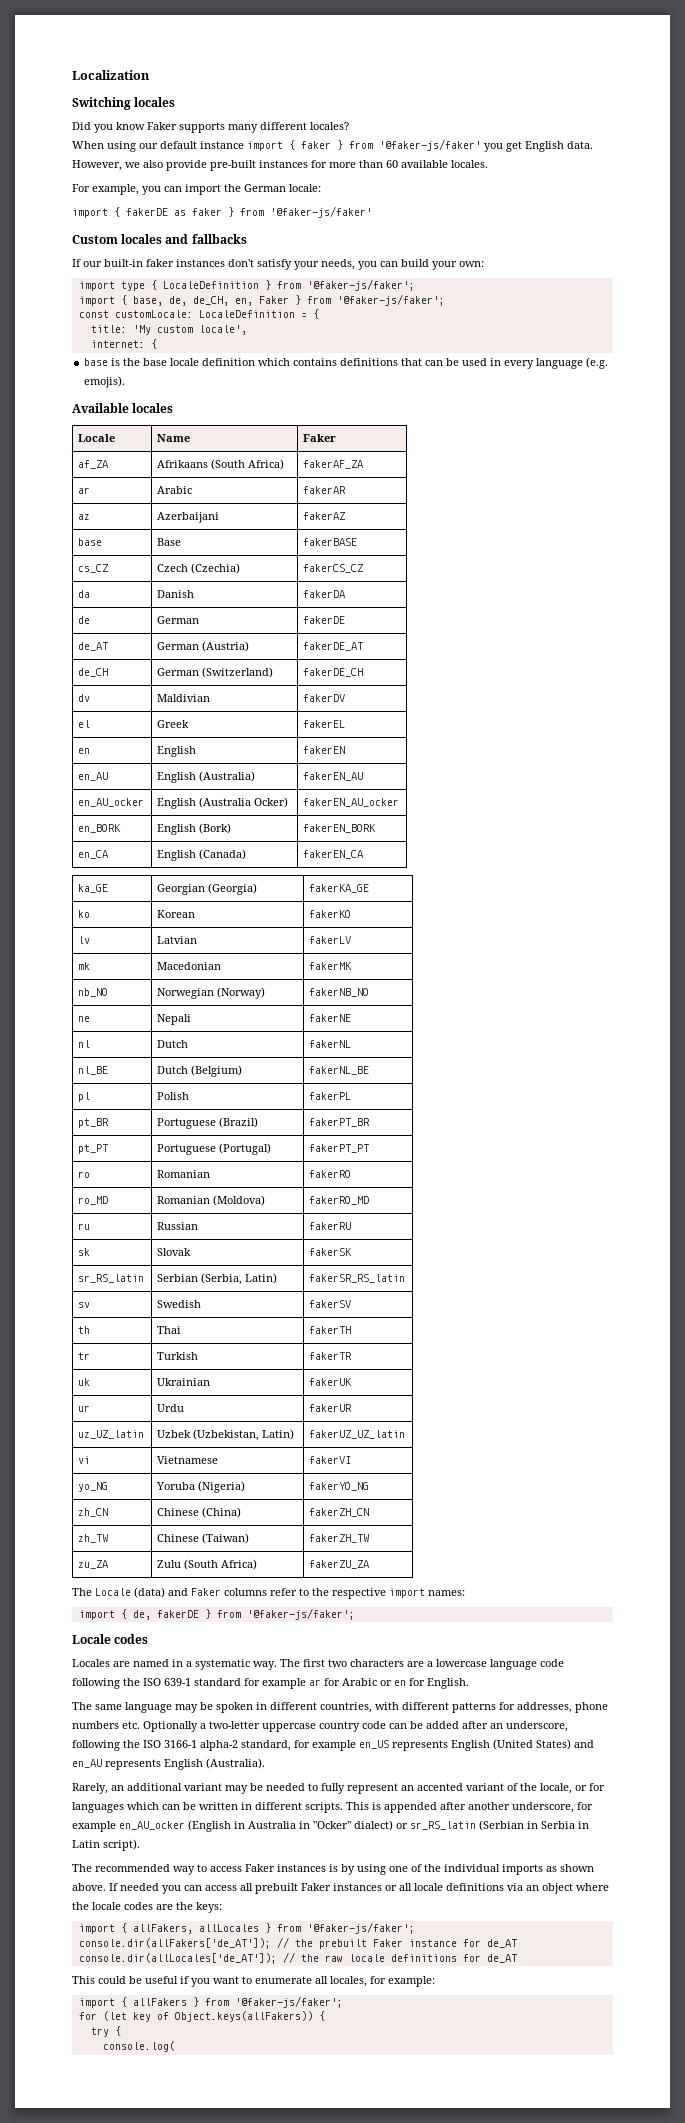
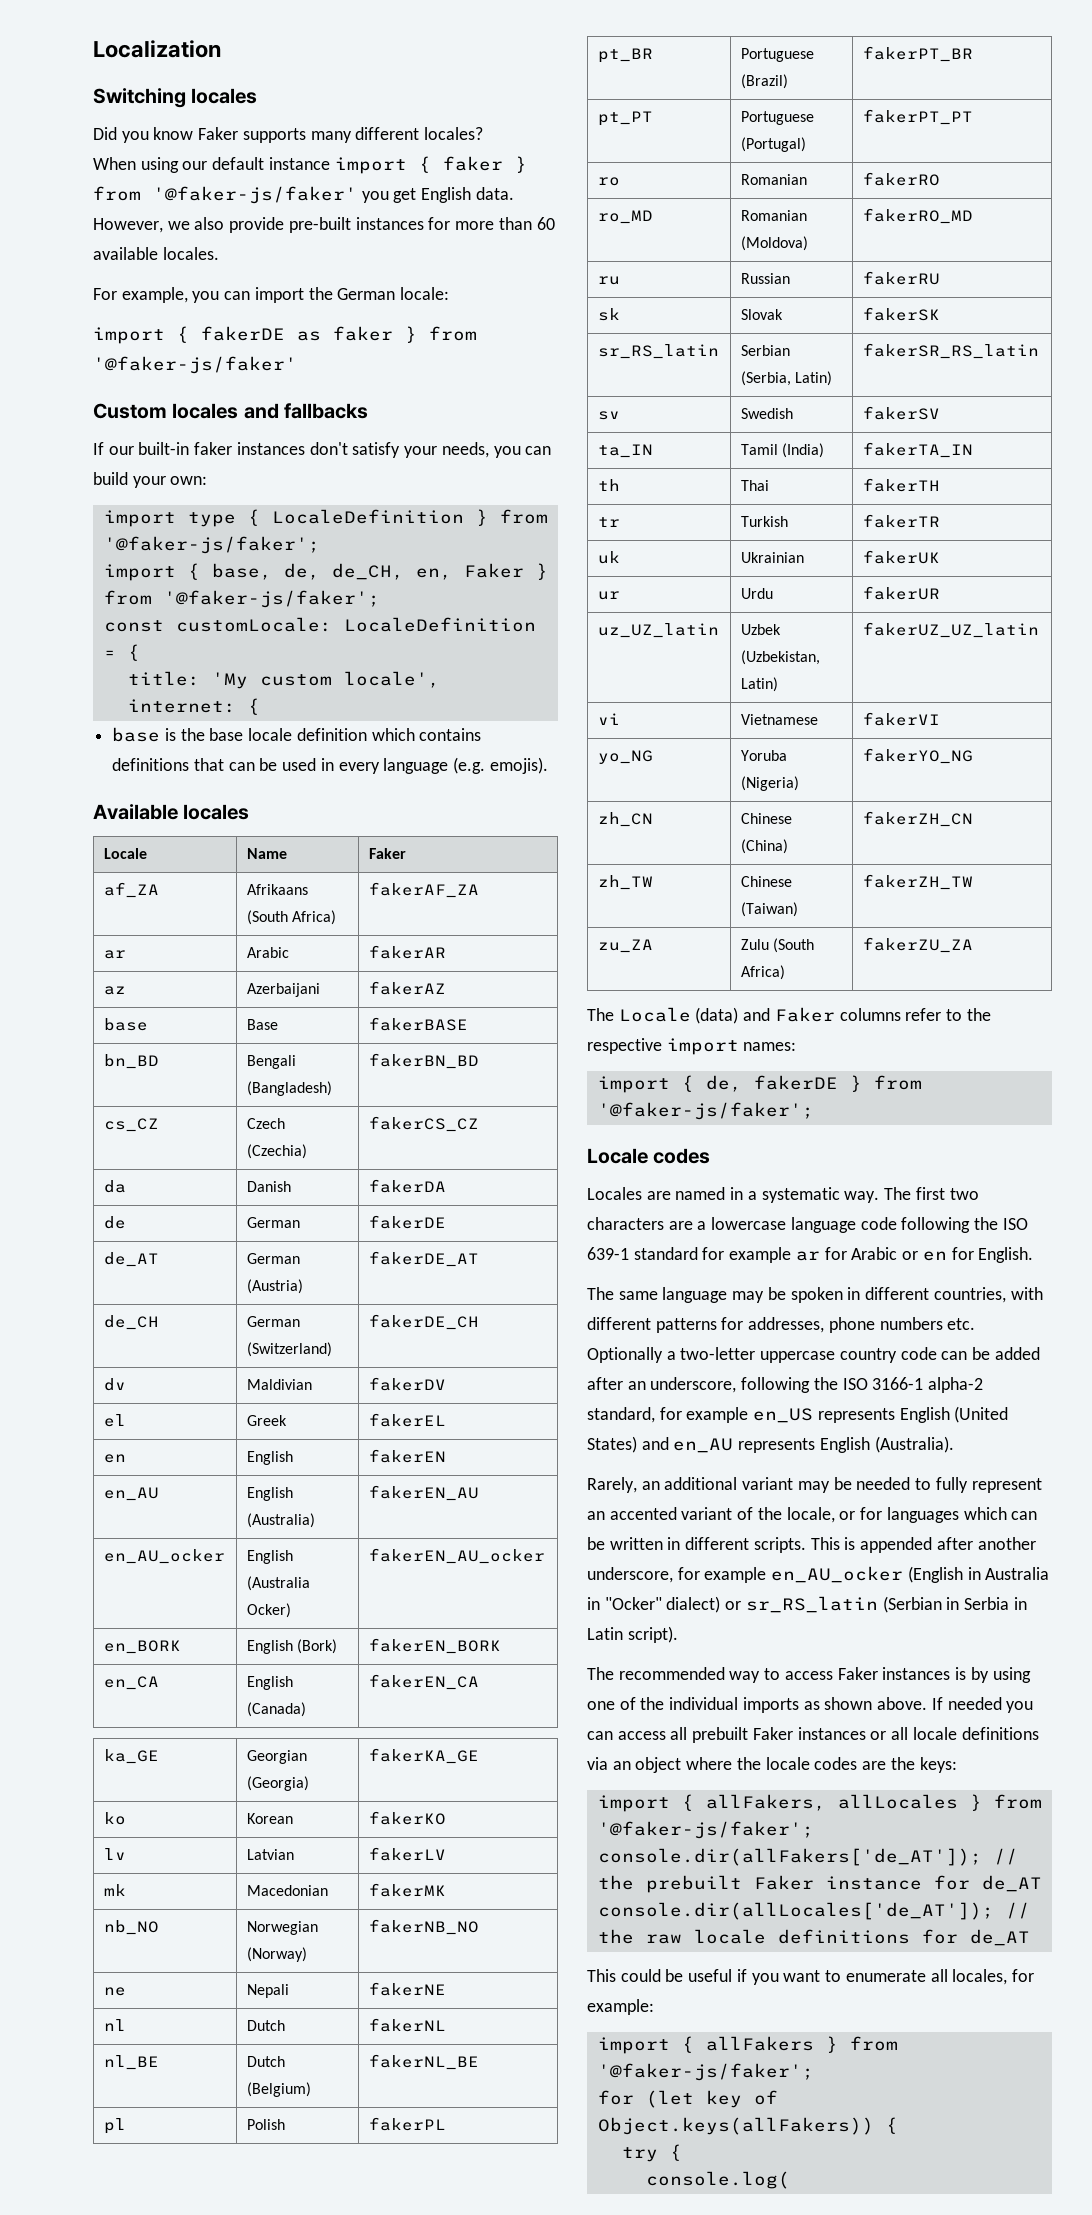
+ bn_BD | Bengali (Bangladesh) | fakerBN_BD
+ ta_IN | Tamil (India) | fakerTA_IN

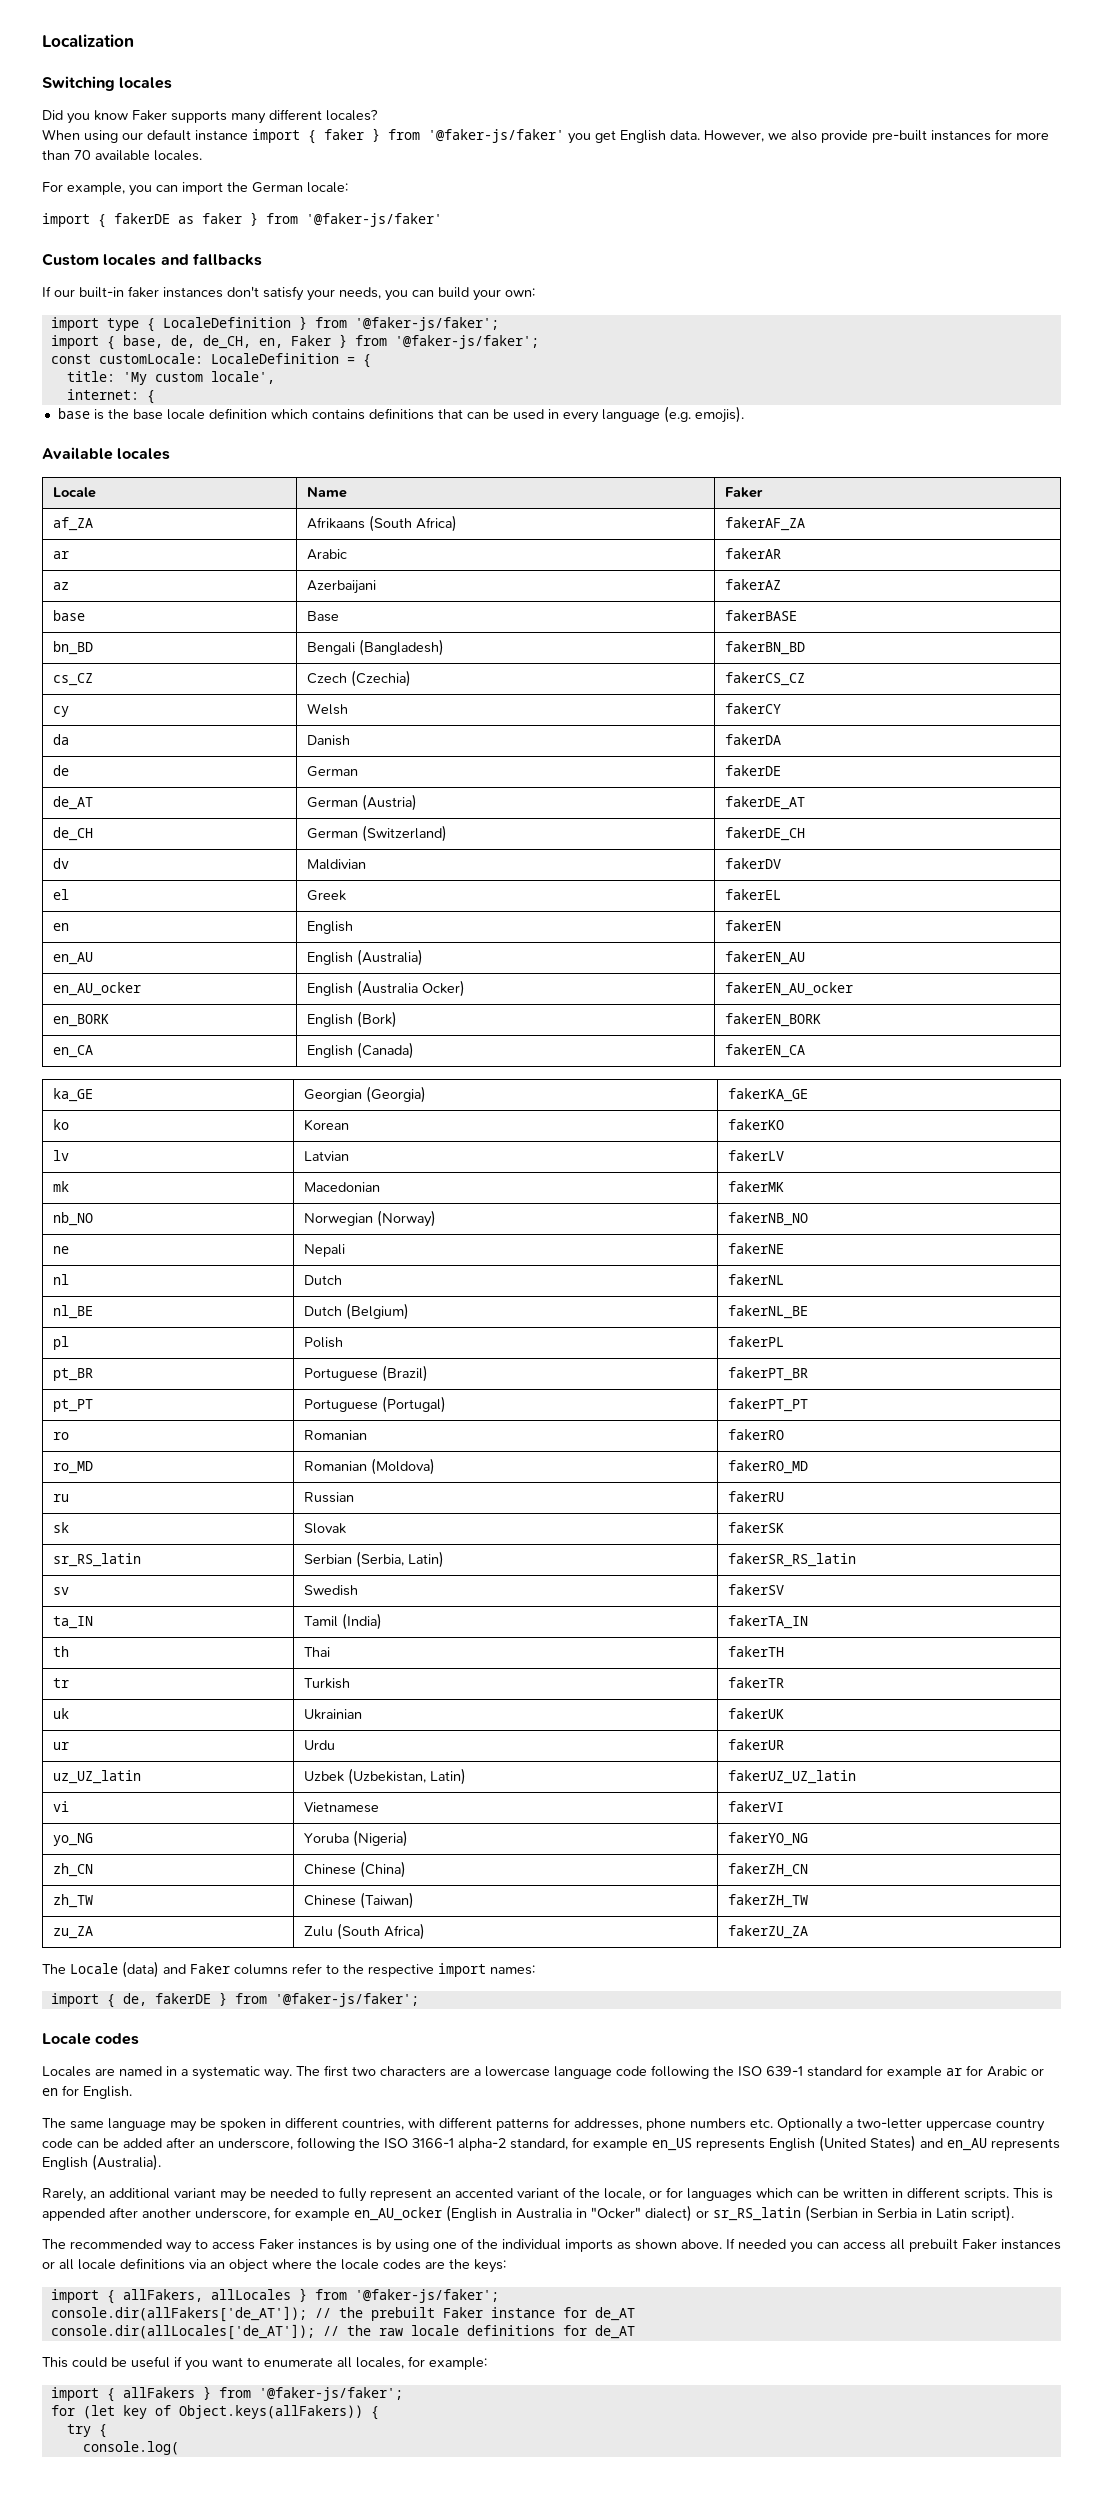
- However, we also provide pre-built instances for more than 60 available locales.
+ However, we also provide pre-built instances for more than 70 available locales.
+ cy | Welsh | fakerCY

